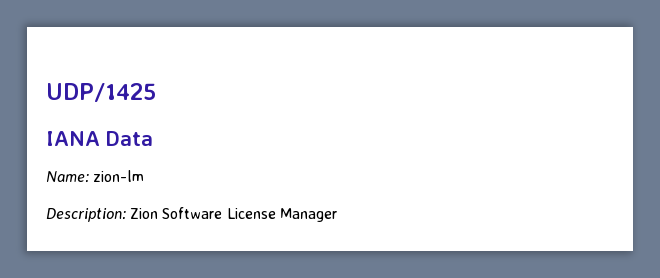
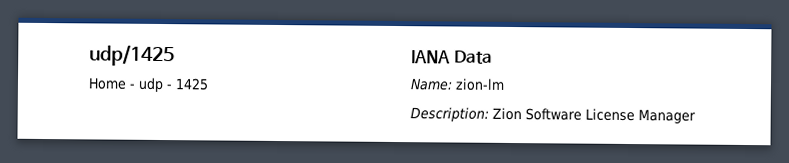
- UDP/1425
+ udp/1425
+ Home - udp - 1425

